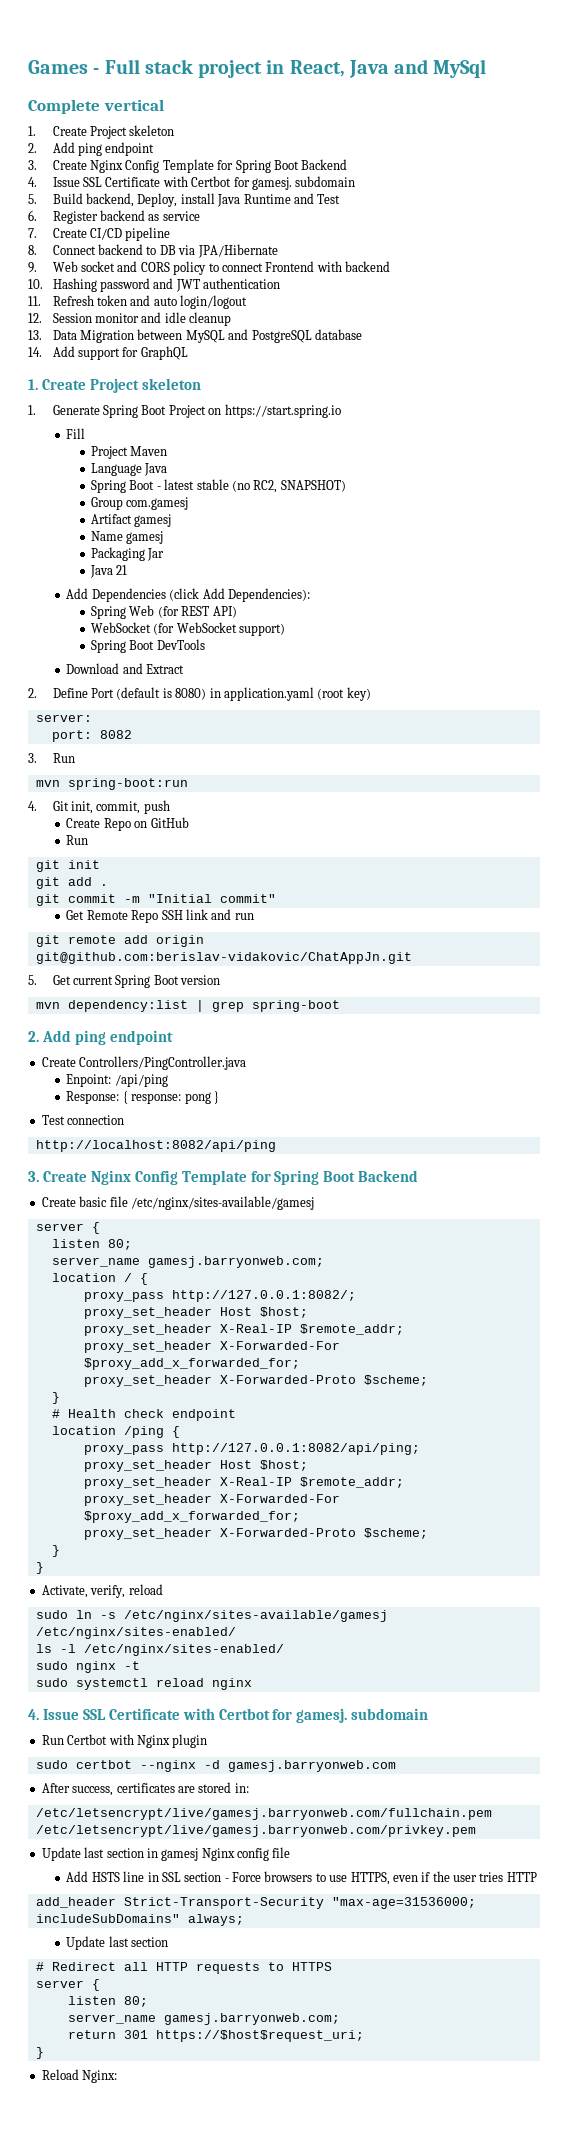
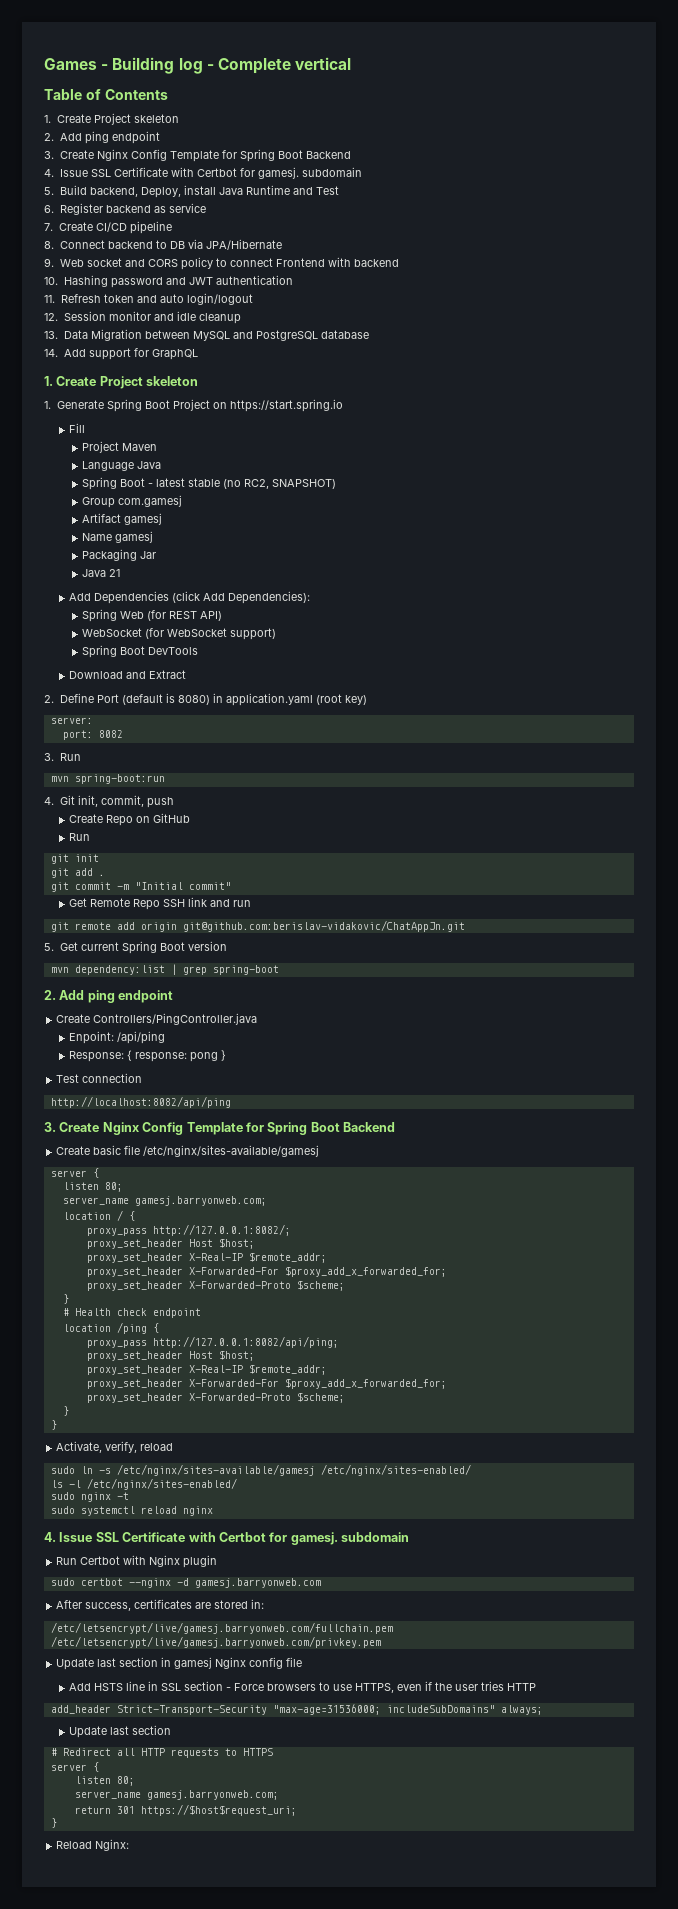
- Games - Full stack project in React, Java and MySql
- Complete vertical
+ Games - Building log - Complete vertical
+ Table of Contents

